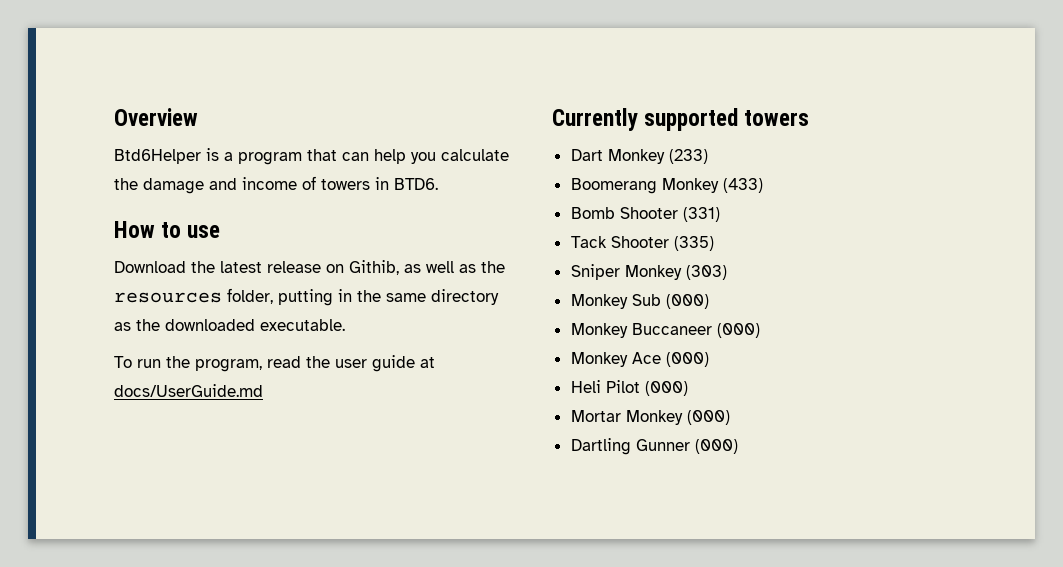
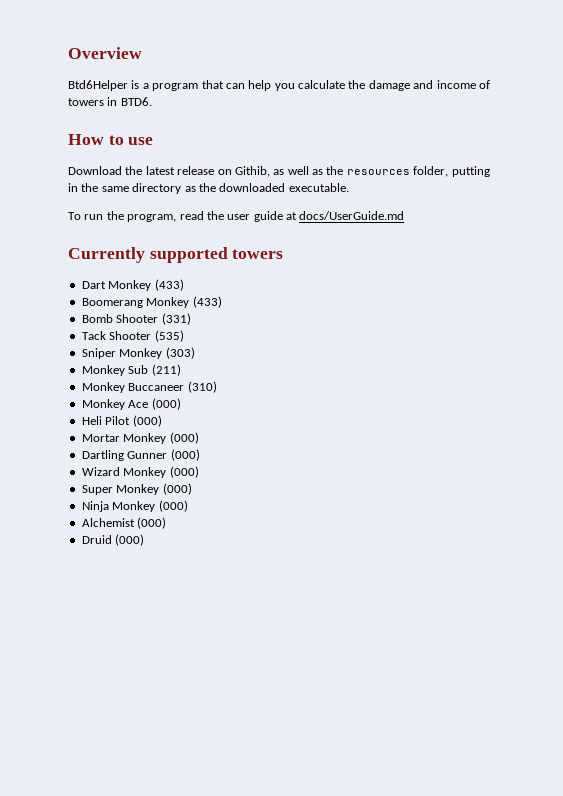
- Dart Monkey (233)
+ Dart Monkey (433)
- Tack Shooter (335)
+ Tack Shooter (535)
- Monkey Sub (000)
+ Monkey Sub (211)
- Monkey Buccaneer (000)
+ Monkey Buccaneer (310)
+ Wizard Monkey (000)
+ Super Monkey (000)
+ Ninja Monkey (000)
+ Alchemist (000)
+ Druid (000)

